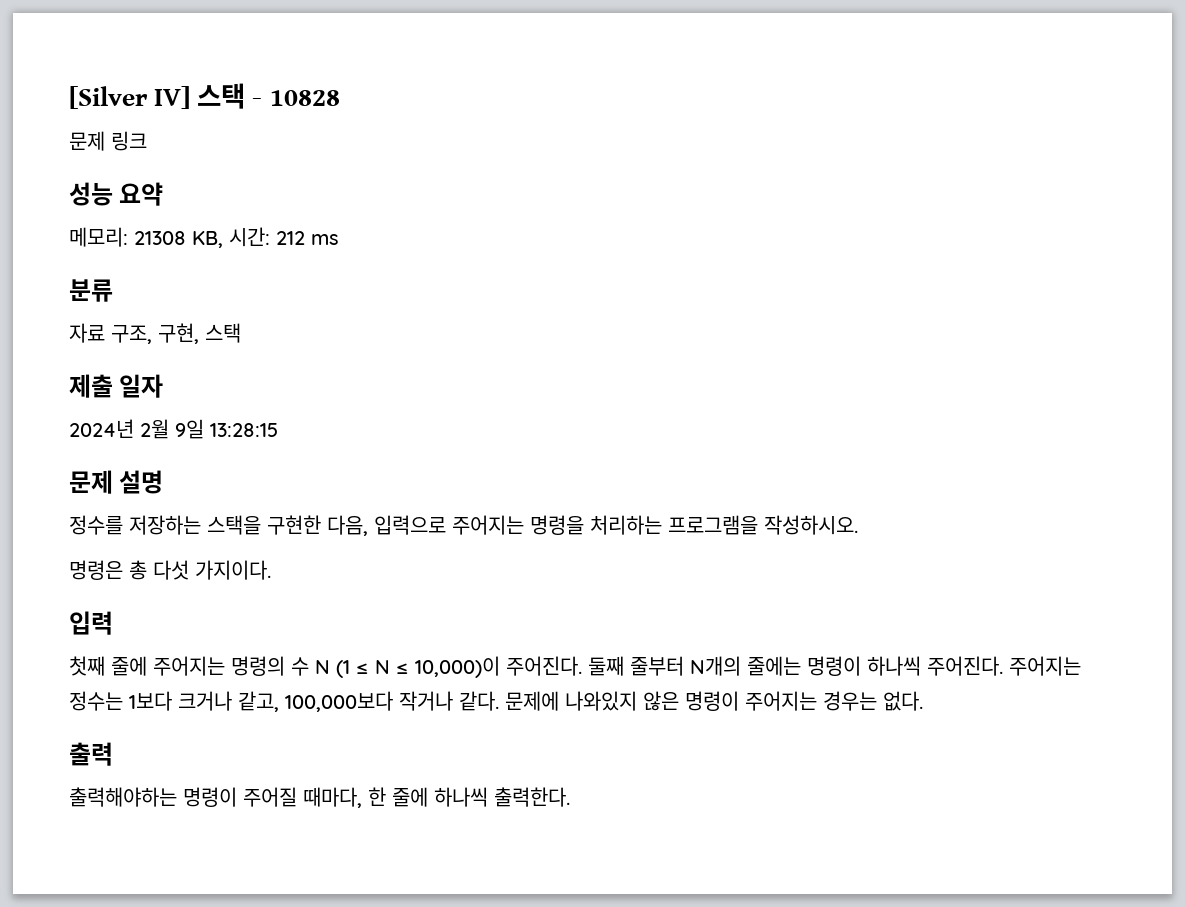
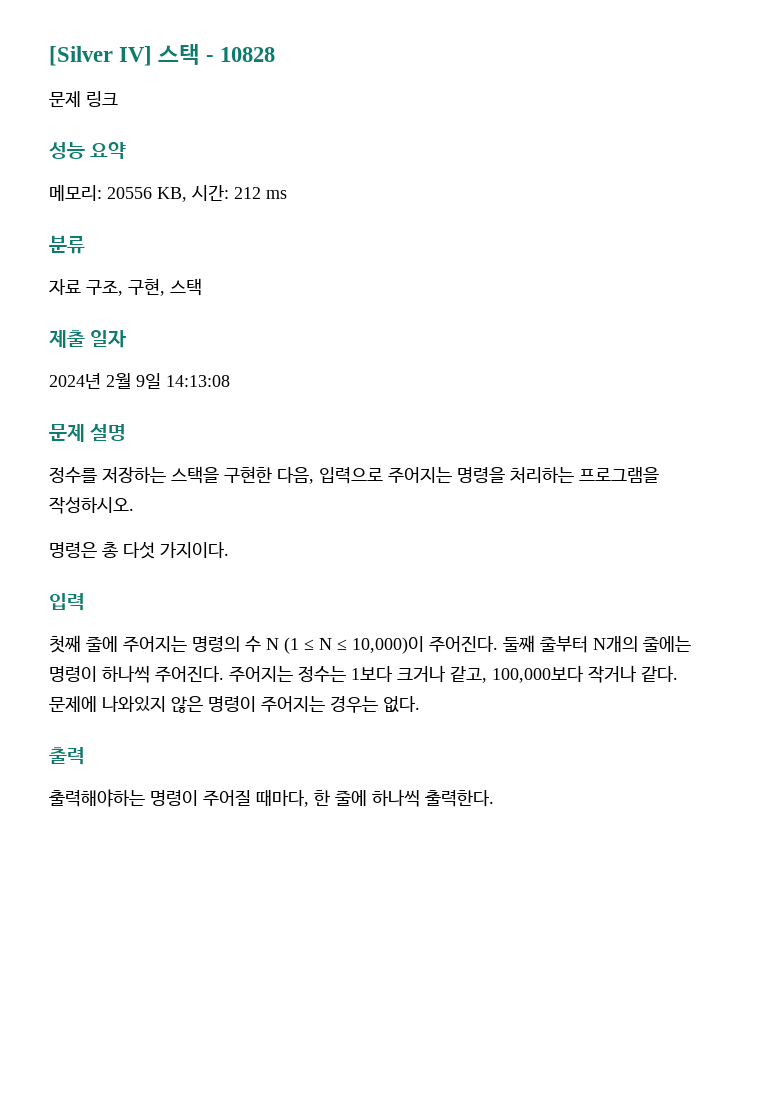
- 메모리: 21308 KB, 시간: 212 ms
+ 메모리: 20556 KB, 시간: 212 ms
- 2024년 2월 9일 13:28:15
+ 2024년 2월 9일 14:13:08

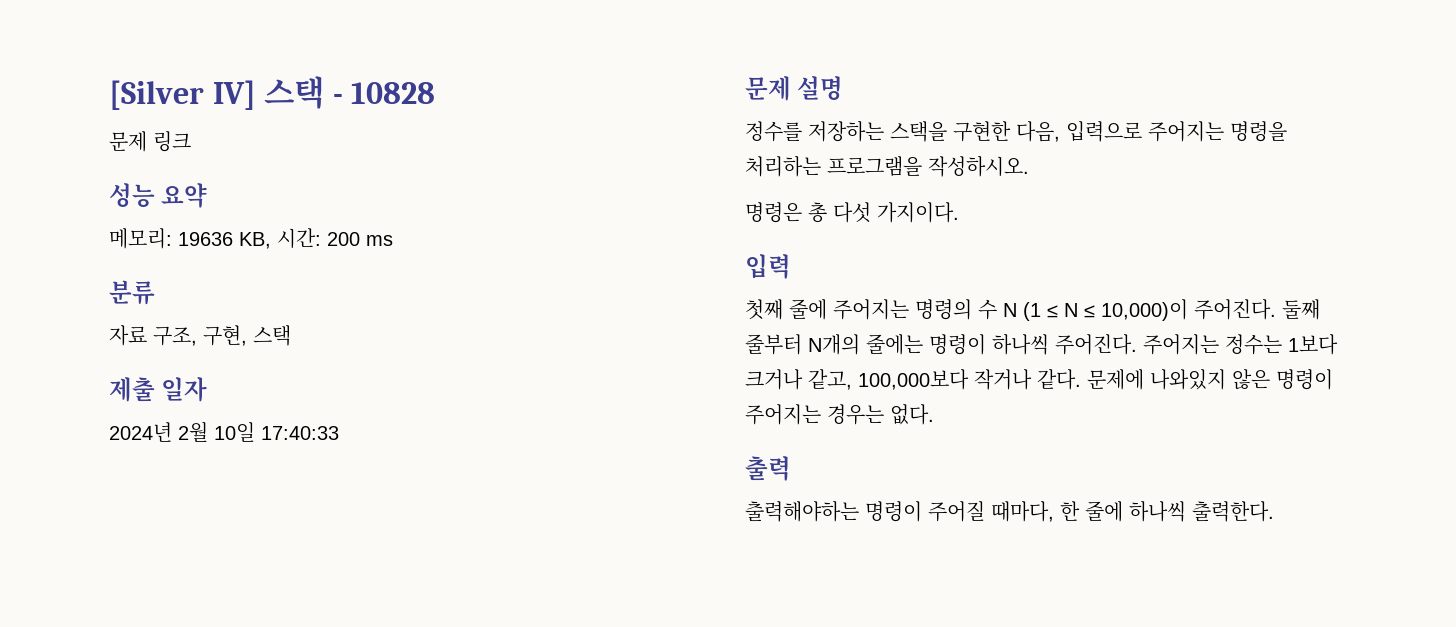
- 메모리: 20556 KB, 시간: 212 ms
+ 메모리: 19636 KB, 시간: 200 ms
- 2024년 2월 9일 14:13:08
+ 2024년 2월 10일 17:40:33

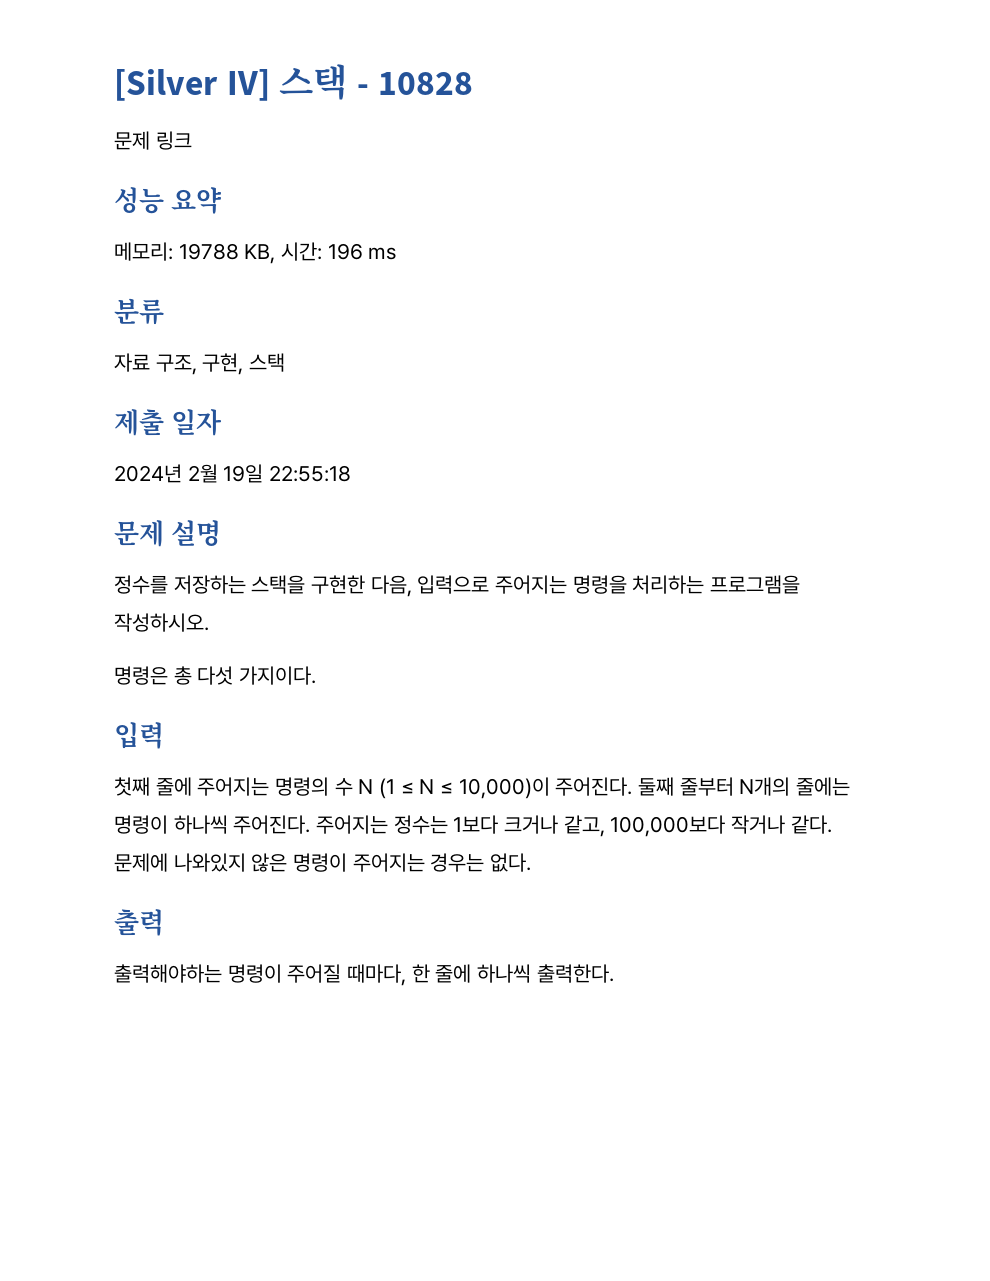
- 메모리: 19636 KB, 시간: 200 ms
+ 메모리: 19788 KB, 시간: 196 ms
- 2024년 2월 10일 17:40:33
+ 2024년 2월 19일 22:55:18

